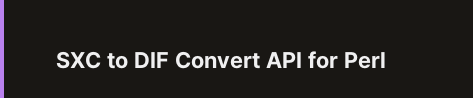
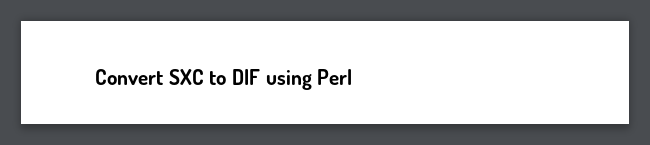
- SXC to DIF Convert API for Perl
+ Convert SXC to DIF using Perl

